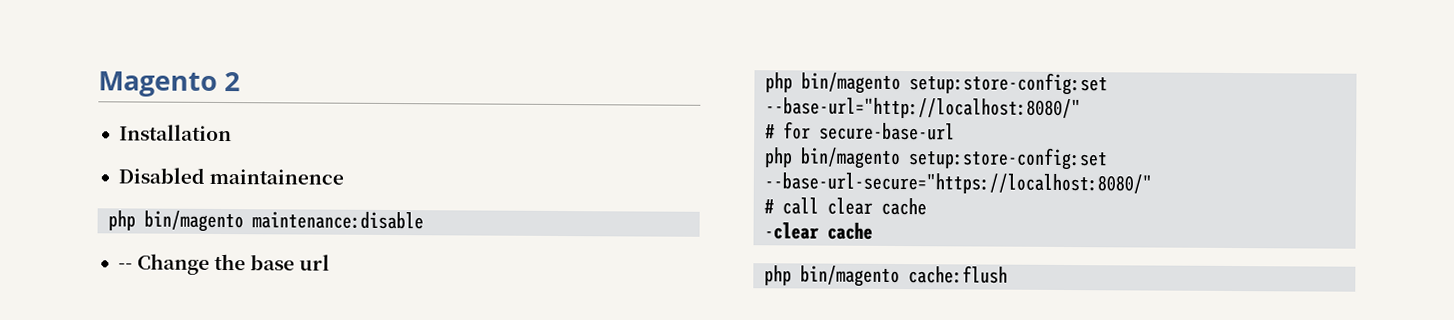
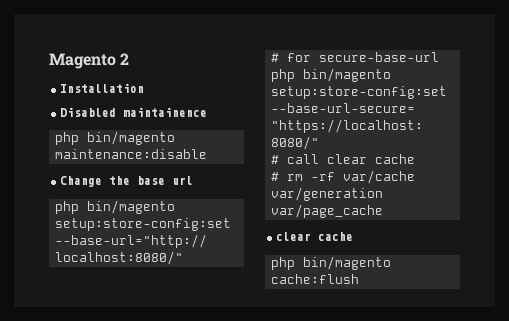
- -- Change the base url
+ Change the base url
- -clear cache
+ # rm -rf var/cache var/generation var/page_cache
+ clear cache

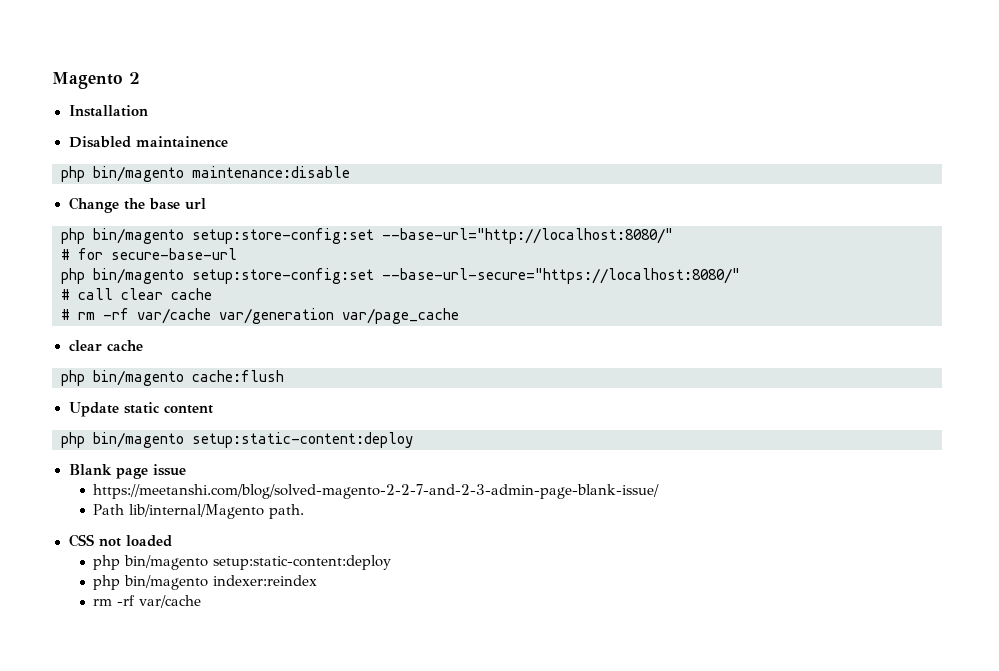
+ Update static content
+ php bin/magento setup:static-content:deploy
+ Blank page issue
+ https://meetanshi.com/blog/solved-magento-2-2-7-and-2-3-admin-page-blank-issue/
+ Path lib/internal/Magento path.
+ CSS not loaded
+ php bin/magento setup:static-content:deploy
+ php bin/magento indexer:reindex
+ rm -rf var/cache

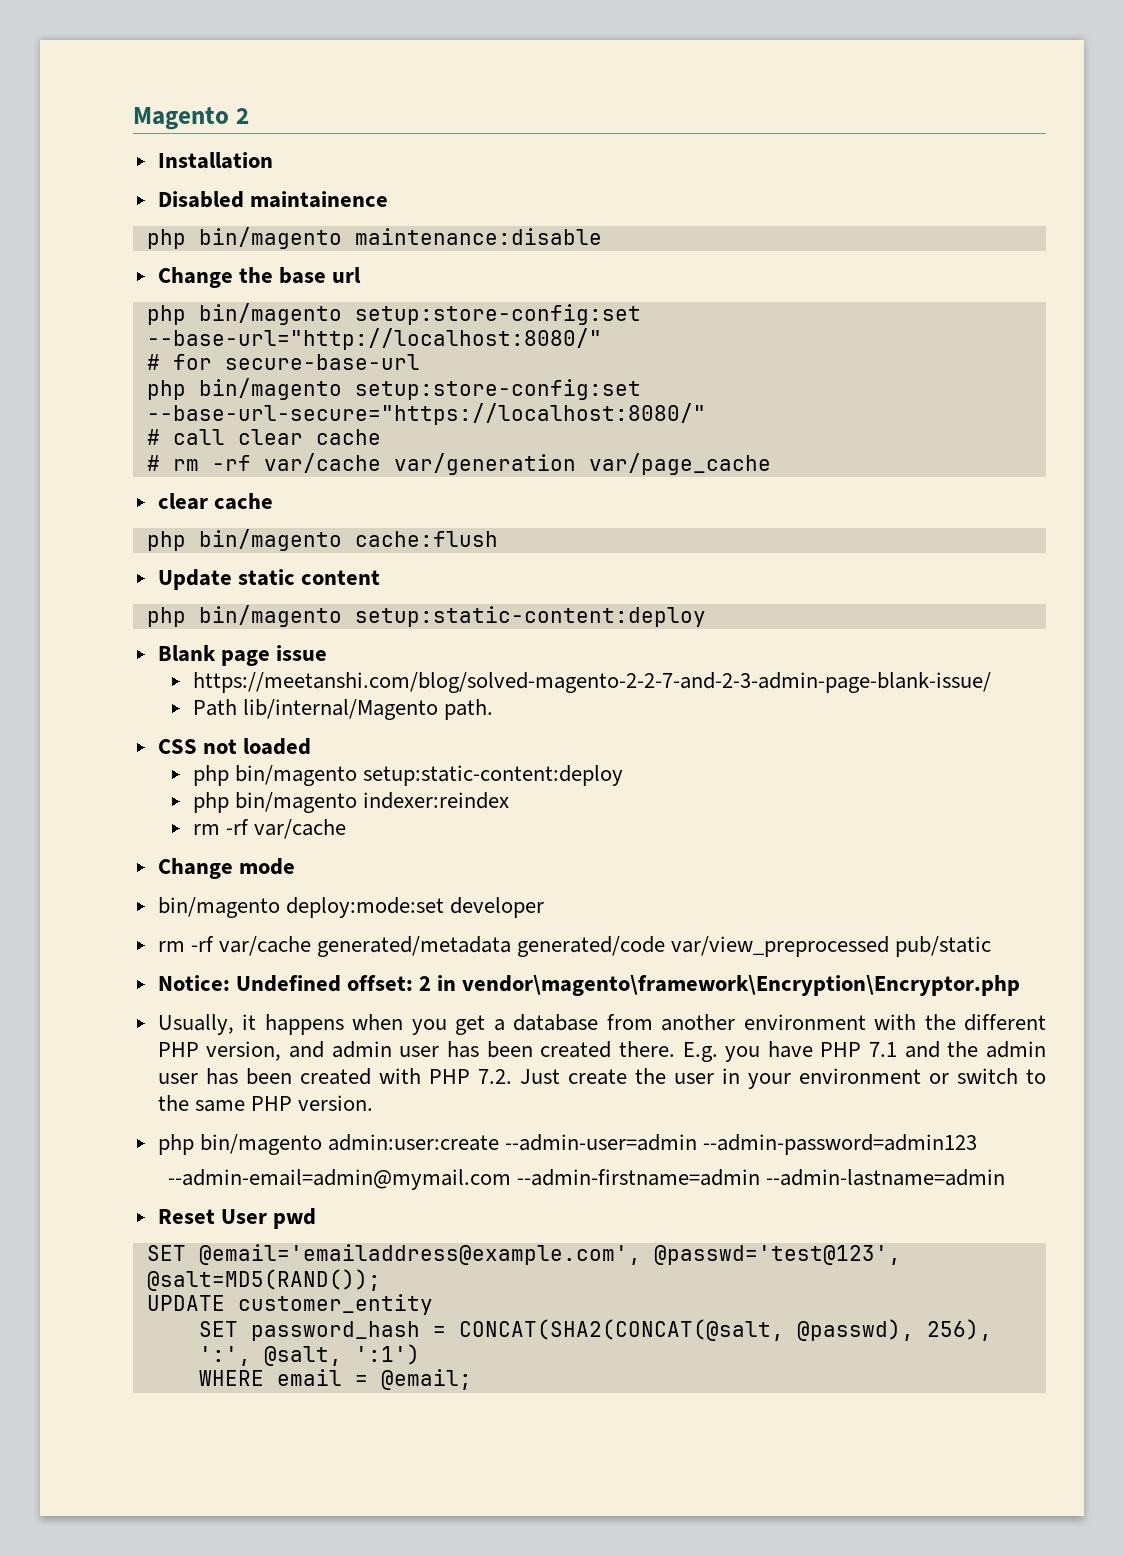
+ Change mode
+ bin/magento deploy:mode:set developer
+ rm -rf var/cache generated/metadata generated/code var/view_preprocessed pub/static
+ Notice: Undefined offset: 2 in vendor\magento\framework\Encryption\Encryptor.php
+ Usually, it happens when you get a database from another environment with the different PHP version, and admin user has been created there. E.g. you have PHP 7.1 and the admin user has been created with PHP 7.2. Just create the user in your environment or switch to the same PHP version.
+ php bin/magento admin:user:create --admin-user=admin --admin-password=admin123
+ --admin-email=admin@mymail.com --admin-firstname=admin --admin-lastname=admin
+ Reset User pwd
+ SET @email='emailaddress@example.com', @passwd='test@123', @salt=MD5(RAND());
+ UPDATE customer_entity
+ SET password_hash = CONCAT(SHA2(CONCAT(@salt, @passwd), 256), ':', @salt, ':1')
+ WHERE email = @email;

